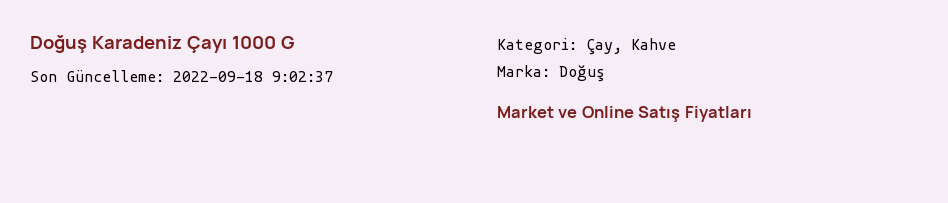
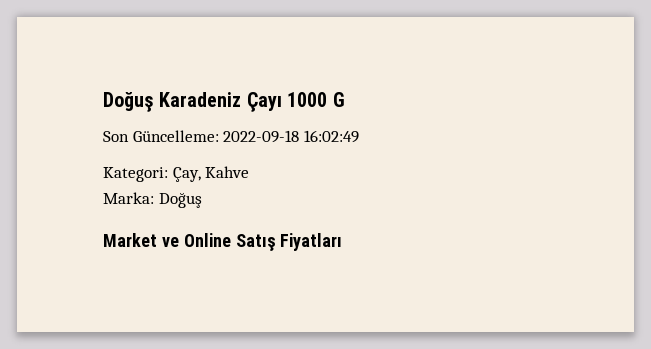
- Son Güncelleme: 2022-09-18 9:02:37
+ Son Güncelleme: 2022-09-18 16:02:49

